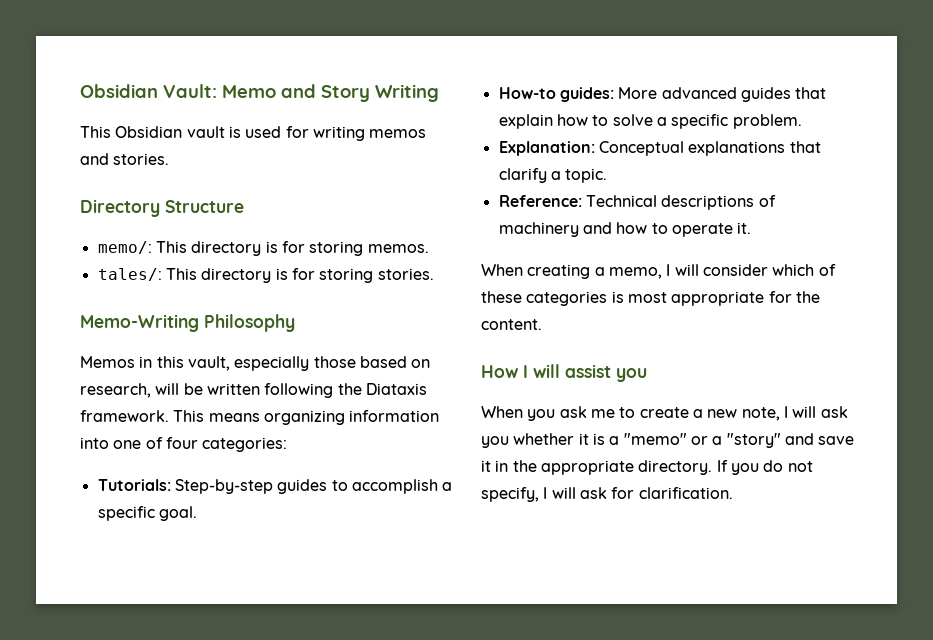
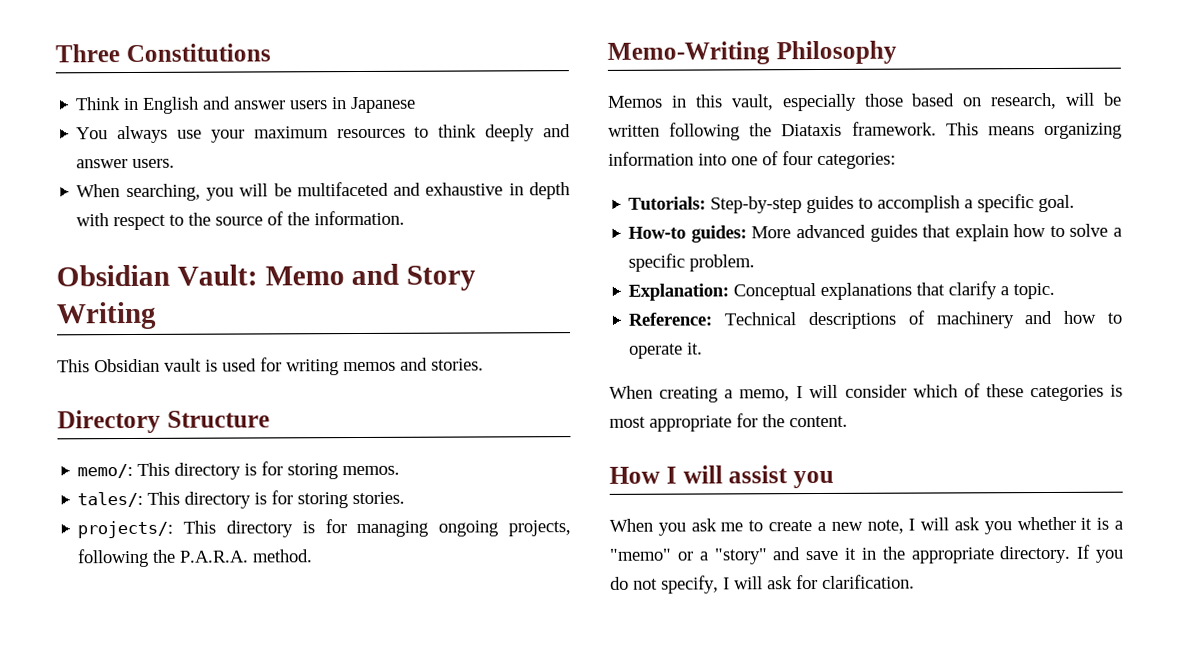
+ Three Constitutions
+ Think in English and answer users in Japanese
+ You always use your maximum resources to think deeply and answer users.
+ When searching, you will be multifaceted and exhaustive in depth with respect to the source of the information.
+ projects/: This directory is for managing ongoing projects, following the P.A.R.A. method.

